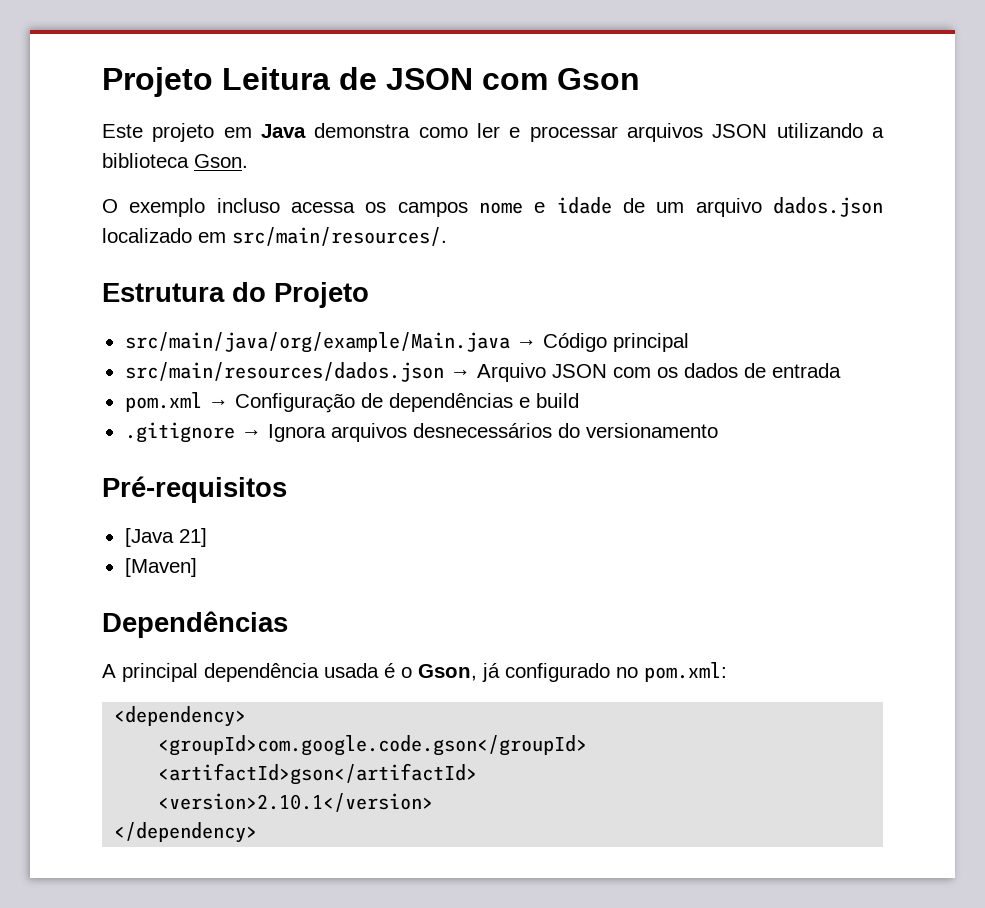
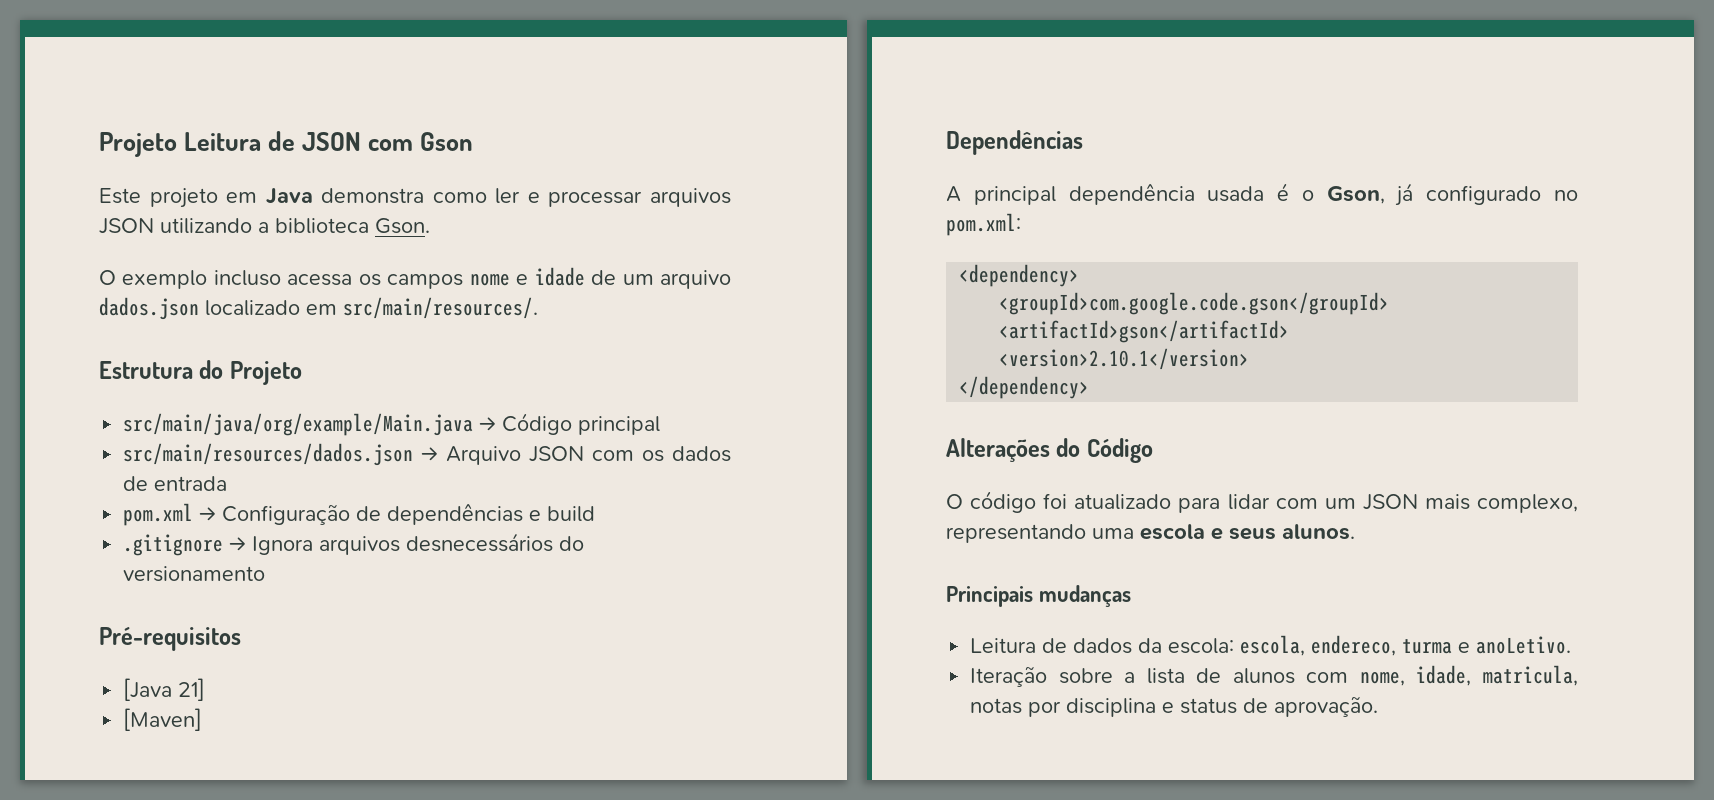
+ Alterações do Código
+ O código foi atualizado para lidar com um JSON mais complexo, representando uma escola e seus alunos.
+ Principais mudanças
+ Leitura de dados da escola: escola, endereco, turma e anoLetivo.
+ Iteração sobre a lista de alunos com nome, idade, matricula, notas por disciplina e status de aprovação.

